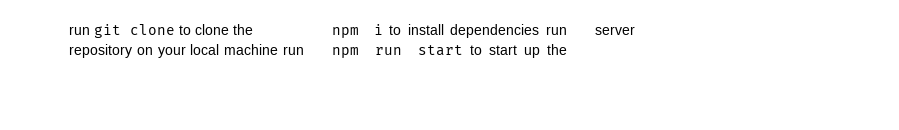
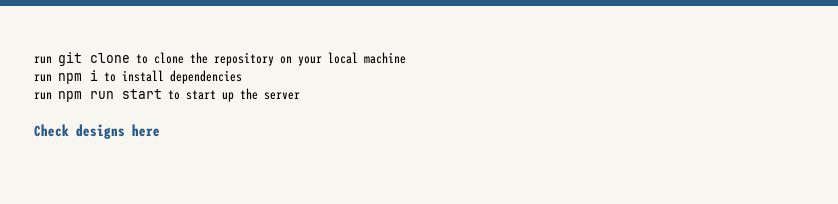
- run git clone to clone the repository on your local machine run npm i to install dependencies run npm run start to start up the server
+ run git clone to clone the repository on your local machine
+ run npm i to install dependencies
+ run npm run start to start up the server
+ Check designs here

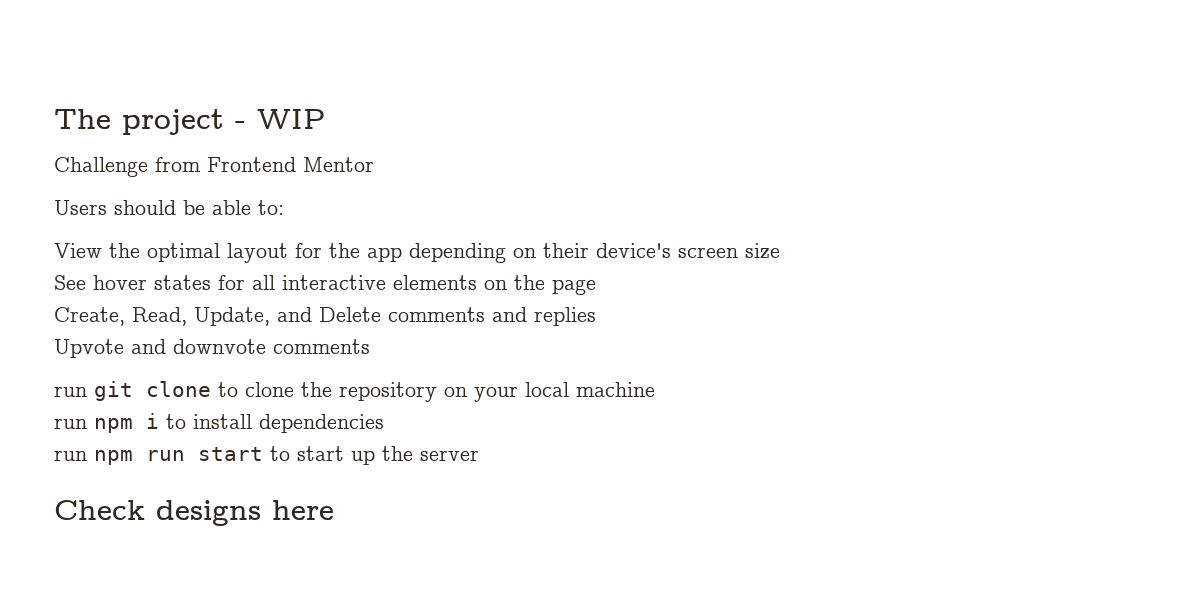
+ The project - WIP
+ Challenge from Frontend Mentor
+ Users should be able to:
+ View the optimal layout for the app depending on their device's screen size
+ See hover states for all interactive elements on the page
+ Create, Read, Update, and Delete comments and replies
+ Upvote and downvote comments

